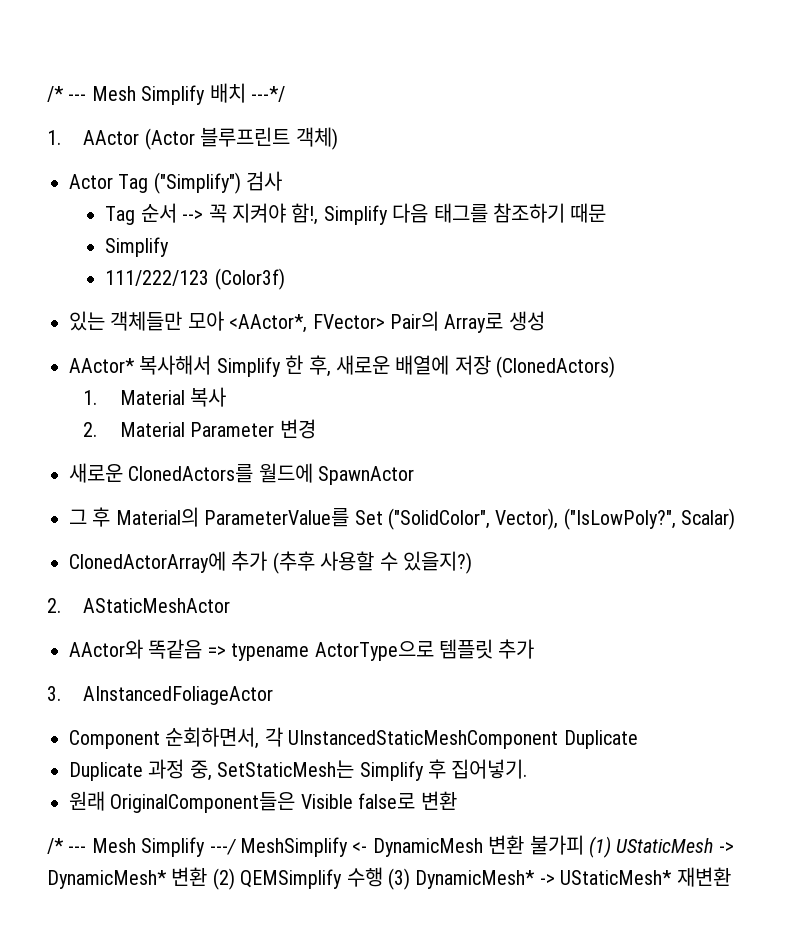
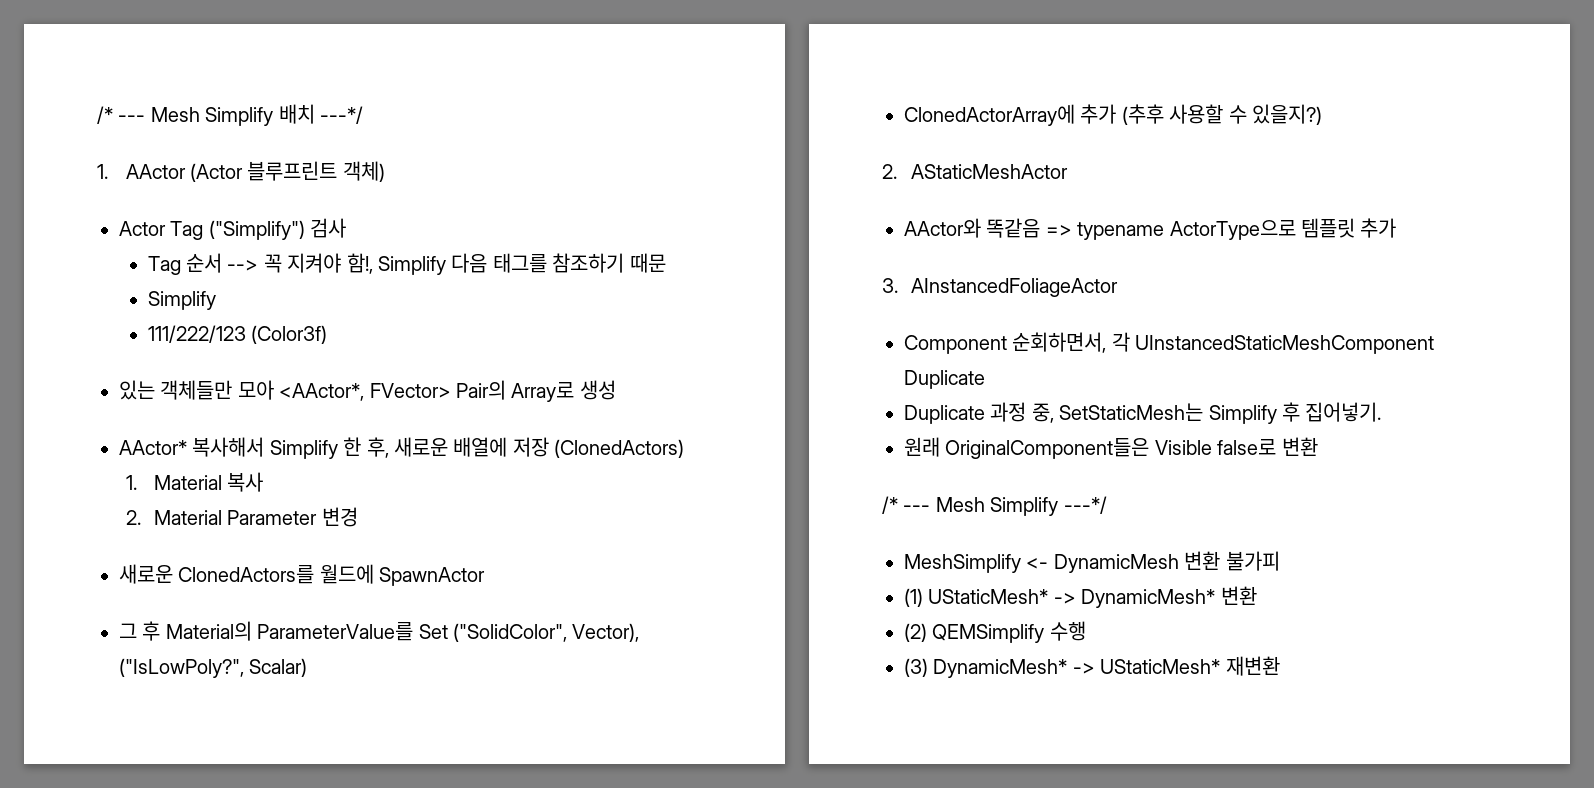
- /* --- Mesh Simplify ---/ MeshSimplify <- DynamicMesh 변환 불가피 (1) UStaticMesh -> DynamicMesh* 변환 (2) QEMSimplify 수행 (3) DynamicMesh* -> UStaticMesh* 재변환
+ /* --- Mesh Simplify ---*/
+ MeshSimplify <- DynamicMesh 변환 불가피
+ (1) UStaticMesh* -> DynamicMesh* 변환
+ (2) QEMSimplify 수행
+ (3) DynamicMesh* -> UStaticMesh* 재변환

